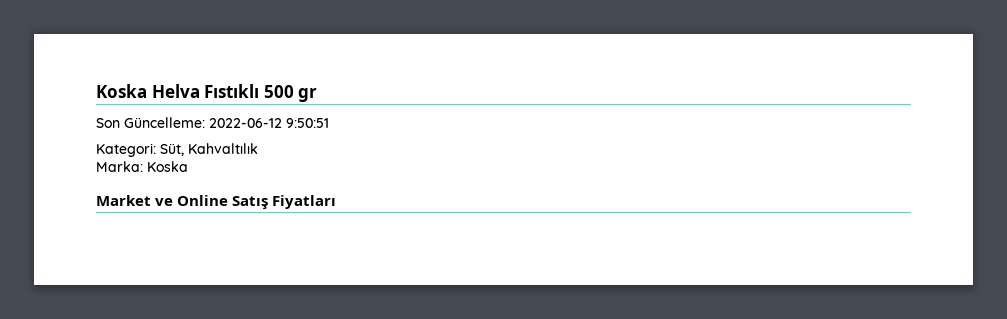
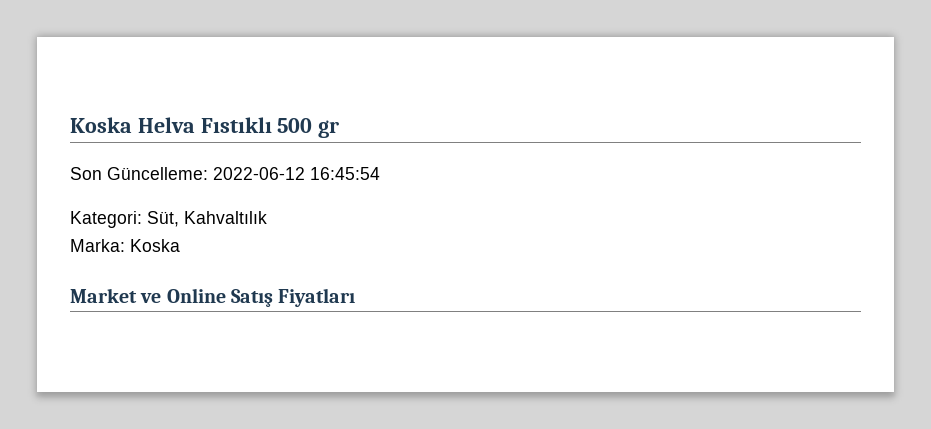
- Son Güncelleme: 2022-06-12 9:50:51
+ Son Güncelleme: 2022-06-12 16:45:54

